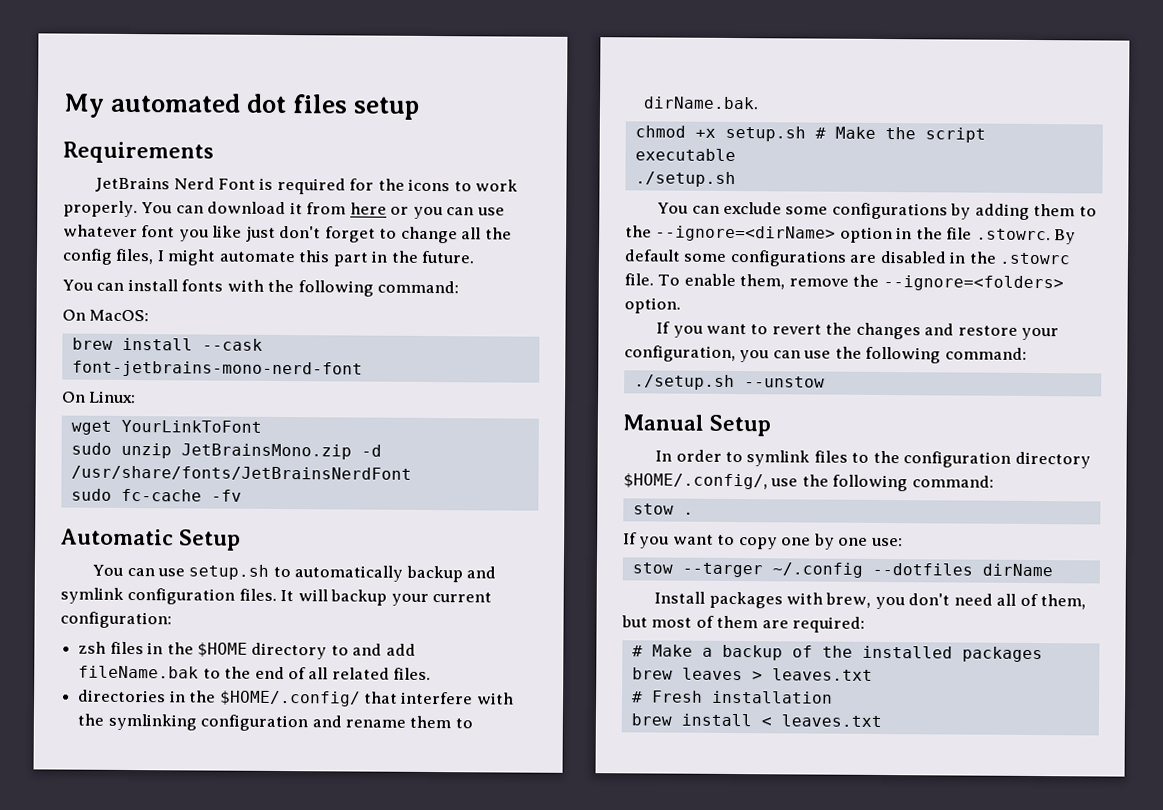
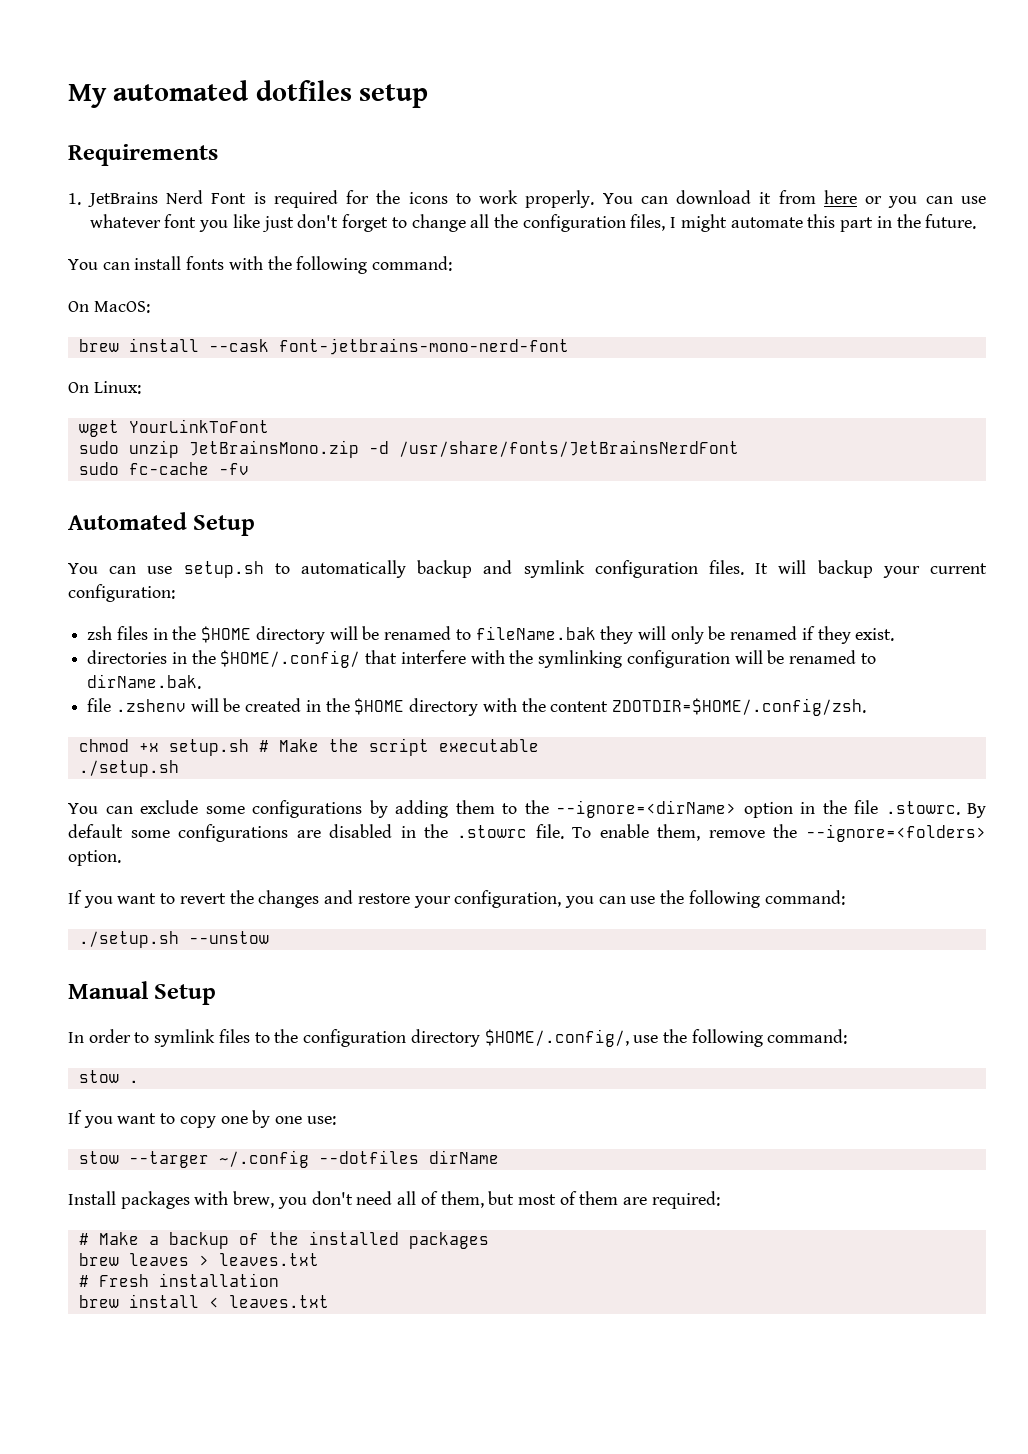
- My automated dot files setup
+ My automated dotfiles setup
- JetBrains Nerd Font is required for the icons to work properly.
+ 1. JetBrains Nerd Font is required for the icons to work properly.
- You can download it from here or you can use whatever font you like just don't forget to change all the config files, I might automate this part in the future.
+ You can download it from here or you can use whatever font you like just don't forget to change all the configuration files, I might automate this part in the future.
- Automatic Setup
+ Automated Setup
- zsh files in the $HOME directory to and add fileName.bak to the end of all related files.
+ zsh files in the $HOME directory will be renamed to fileName.bak they will only be renamed if they exist.
- directories in the $HOME/.config/ that interfere with the symlinking configuration and rename them to dirName.bak.
+ directories in the $HOME/.config/ that interfere with the symlinking configuration will be renamed to dirName.bak.
+ file .zshenv will be created in the $HOME directory with the content ZDOTDIR=$HOME/.config/zsh.

